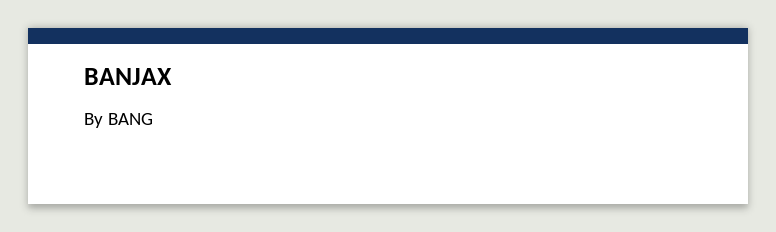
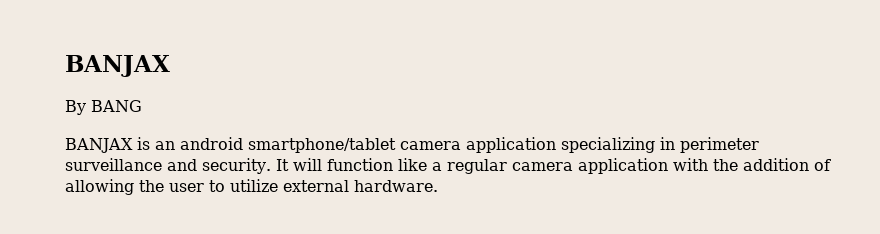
+ BANJAX is an android smartphone/tablet camera application specializing in perimeter surveillance and security. It will function like a regular camera application with the addition of allowing the user to utilize external hardware.

